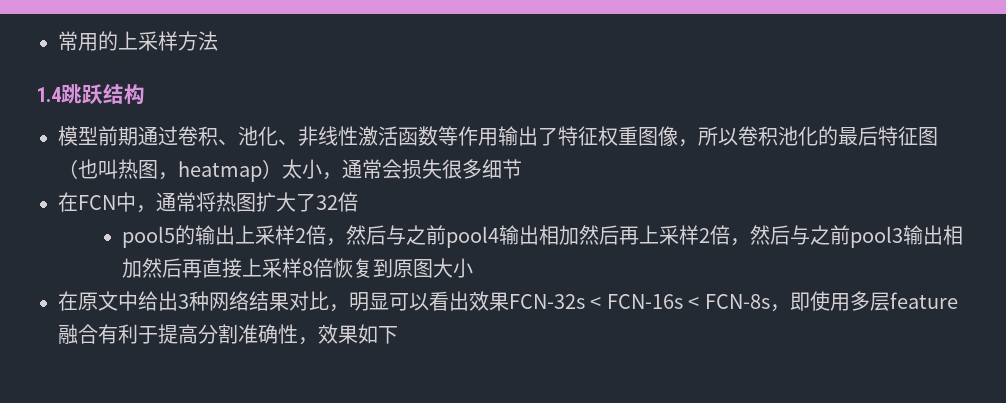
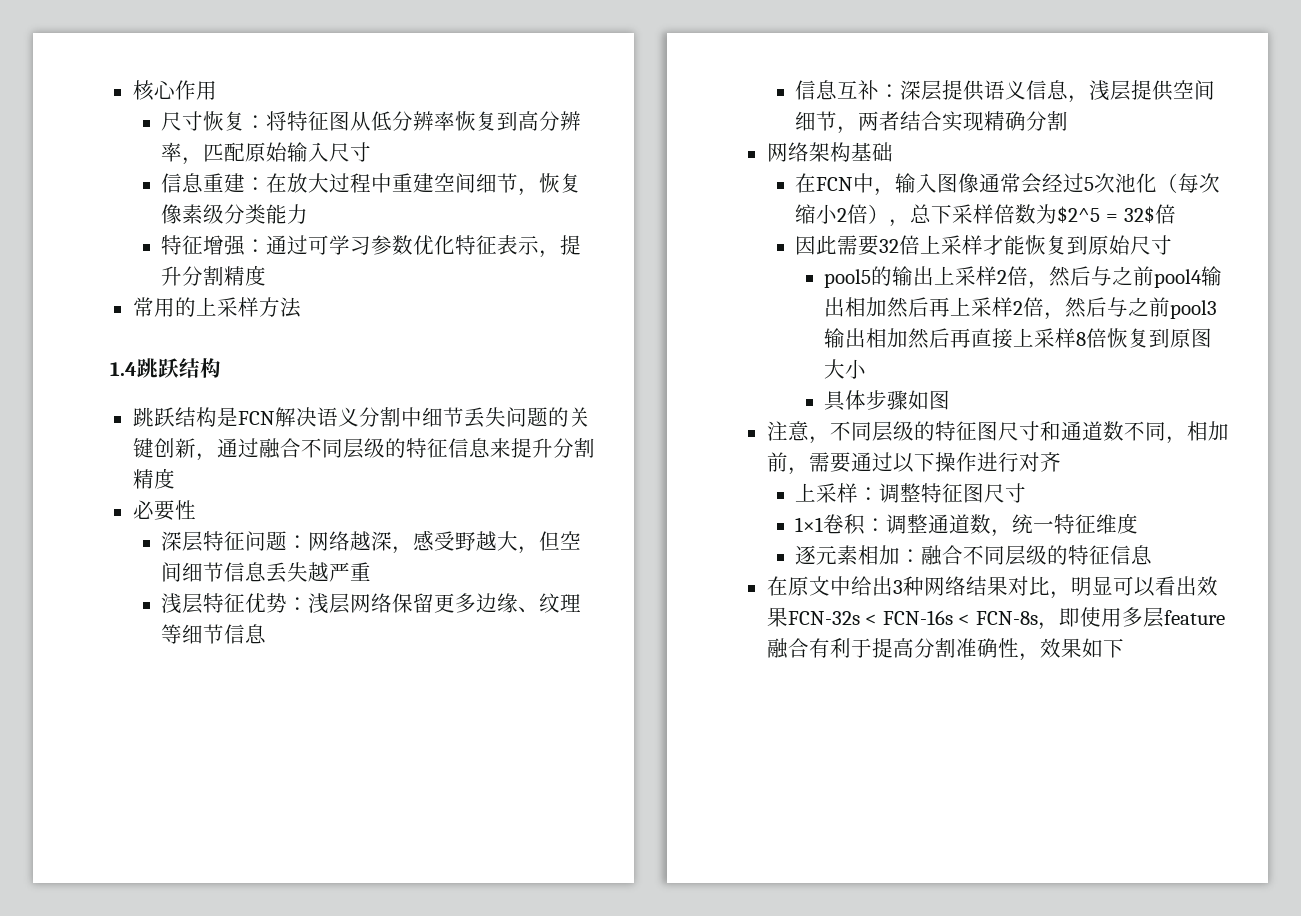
+ 核心作用
+ 尺寸恢复：将特征图从低分辨率恢复到高分辨率，匹配原始输入尺寸
+ 信息重建：在放大过程中重建空间细节，恢复像素级分类能力
+ 特征增强：通过可学习参数优化特征表示，提升分割精度
- 模型前期通过卷积、池化、非线性激活函数等作用输出了特征权重图像，所以卷积池化的最后特征图（也叫热图，heatmap）太小，通常会损失很多细节
- 在FCN中，通常将热图扩大了32倍
+ 跳跃结构是FCN解决语义分割中细节丢失问题的关键创新，通过融合不同层级的特征信息来提升分割精度
+ 必要性
+ 深层特征问题：网络越深，感受野越大，但空间细节信息丢失越严重
+ 浅层特征优势：浅层网络保留更多边缘、纹理等细节信息
+ 信息互补：深层提供语义信息，浅层提供空间细节，两者结合实现精确分割
+ 网络架构基础
+ 在FCN中，输入图像通常会经过5次池化（每次缩小2倍），总下采样倍数为$2^5 = 32$倍
+ 因此需要32倍上采样才能恢复到原始尺寸
+ 具体步骤如图
+ 注意，不同层级的特征图尺寸和通道数不同，相加前，需要通过以下操作进行对齐
+ 上采样：调整特征图尺寸
+ 1×1卷积：调整通道数，统一特征维度
+ 逐元素相加：融合不同层级的特征信息

